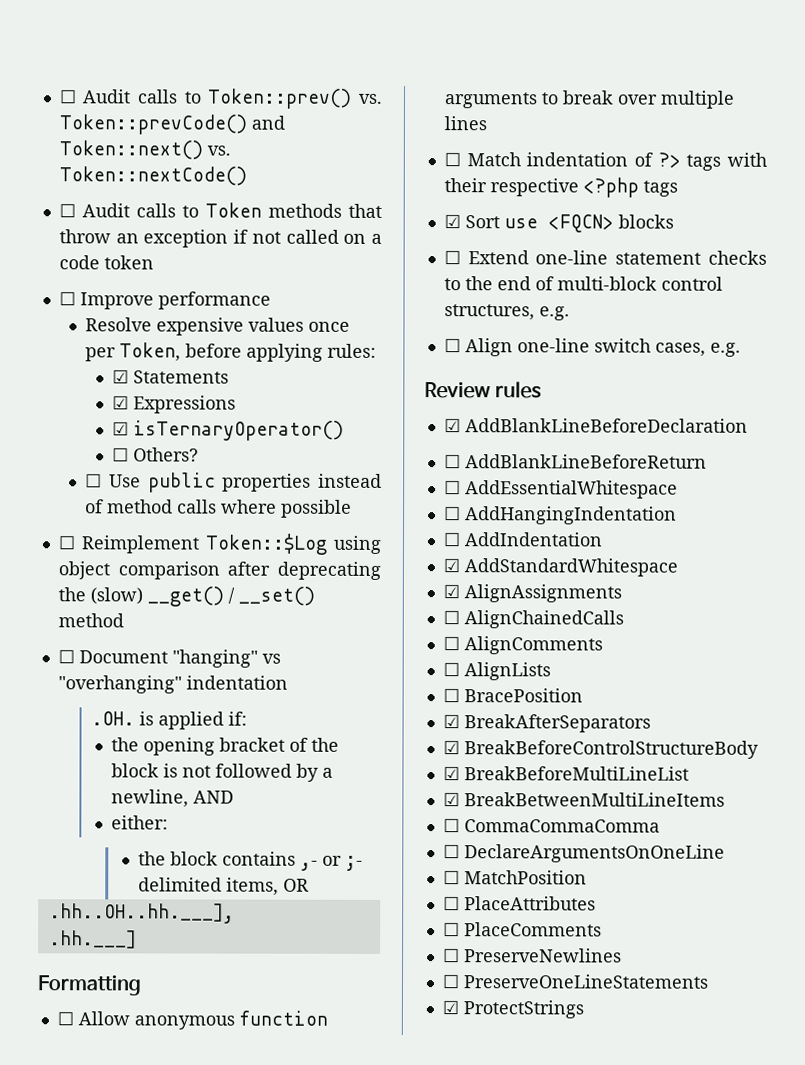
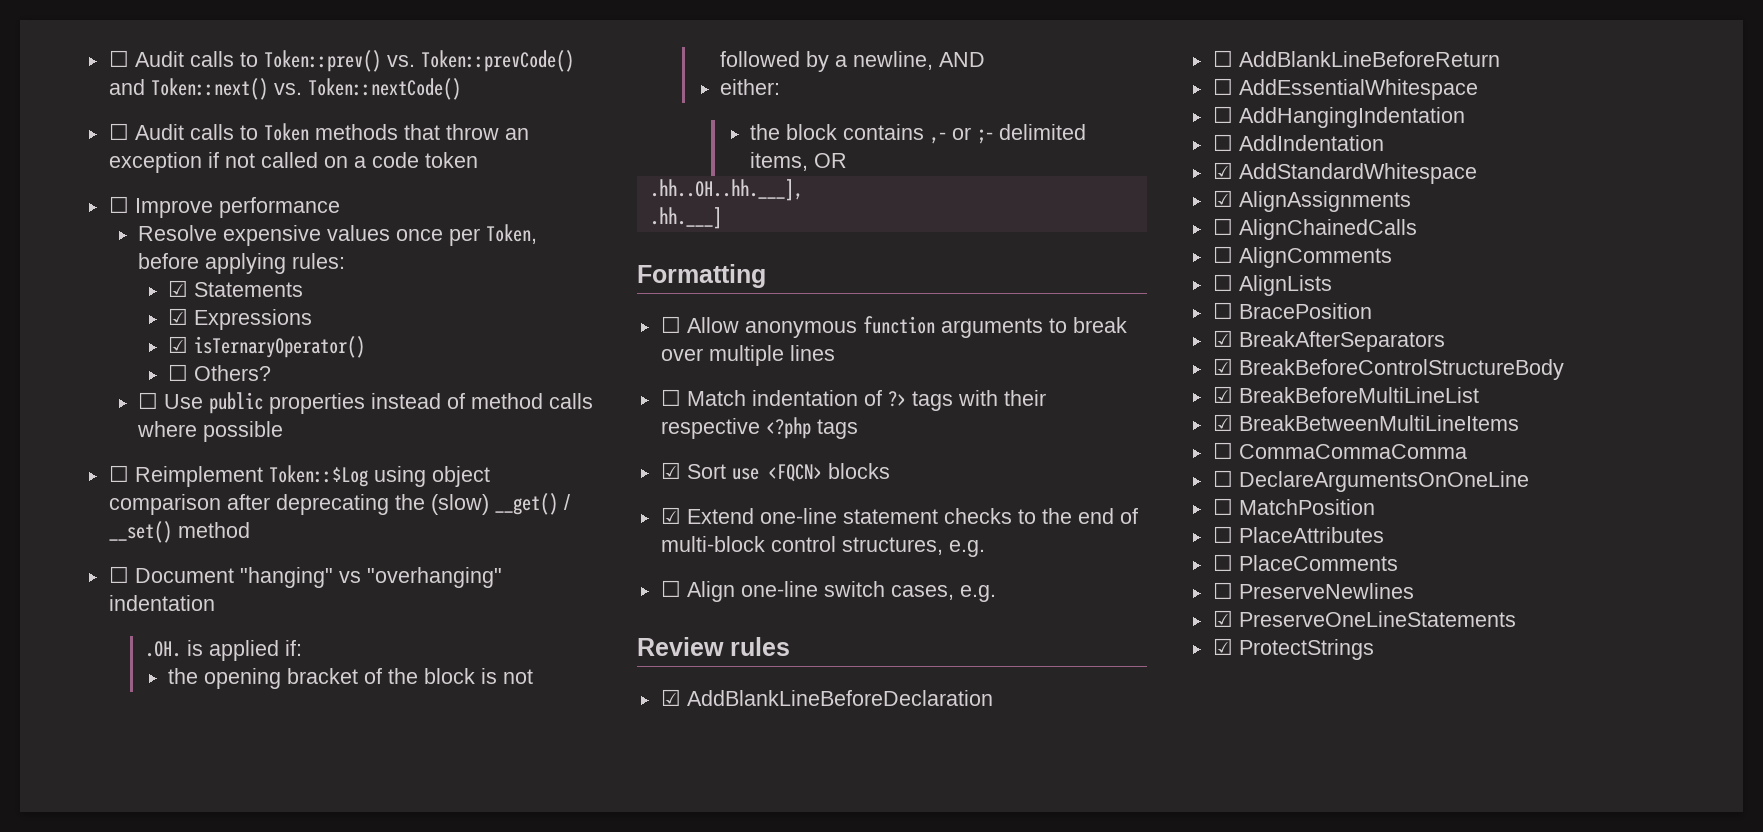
- ☐ Extend one-line statement checks to the end of multi-block control structures, e.g.
+ ☑ Extend one-line statement checks to the end of multi-block control structures, e.g.
- ☐ PreserveOneLineStatements
+ ☑ PreserveOneLineStatements

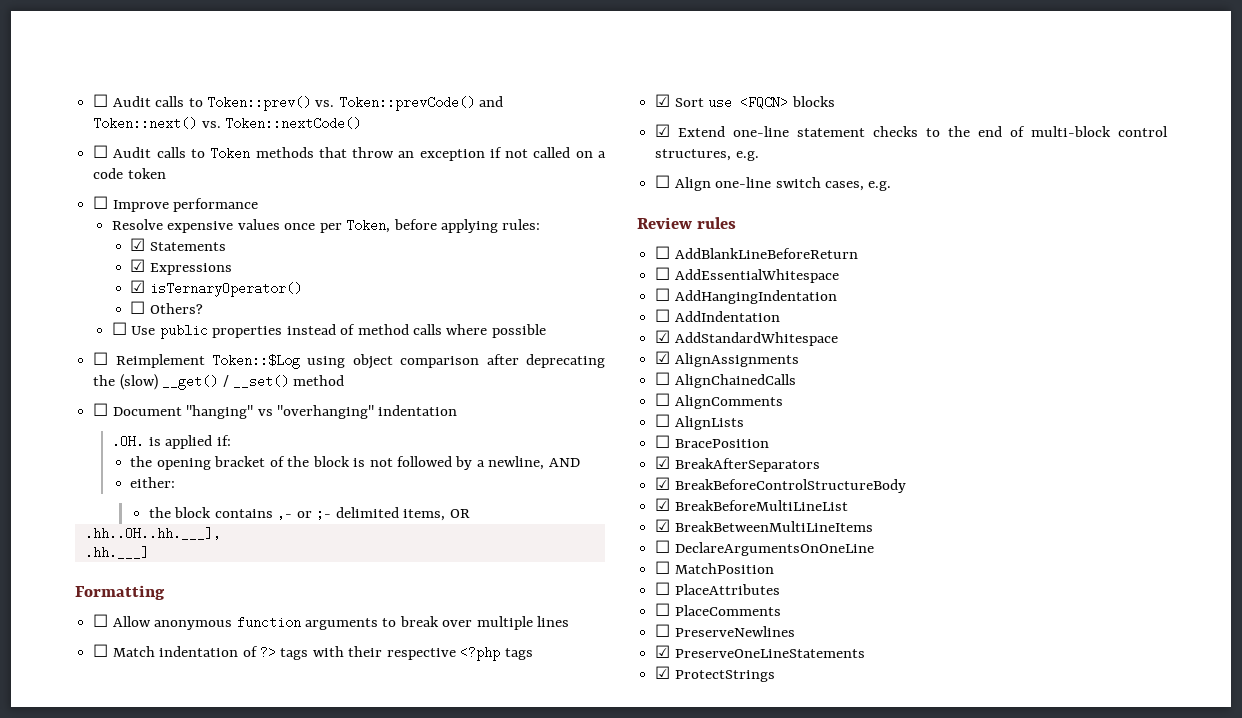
- ☑ AddBlankLineBeforeDeclaration
- ☐ CommaCommaComma

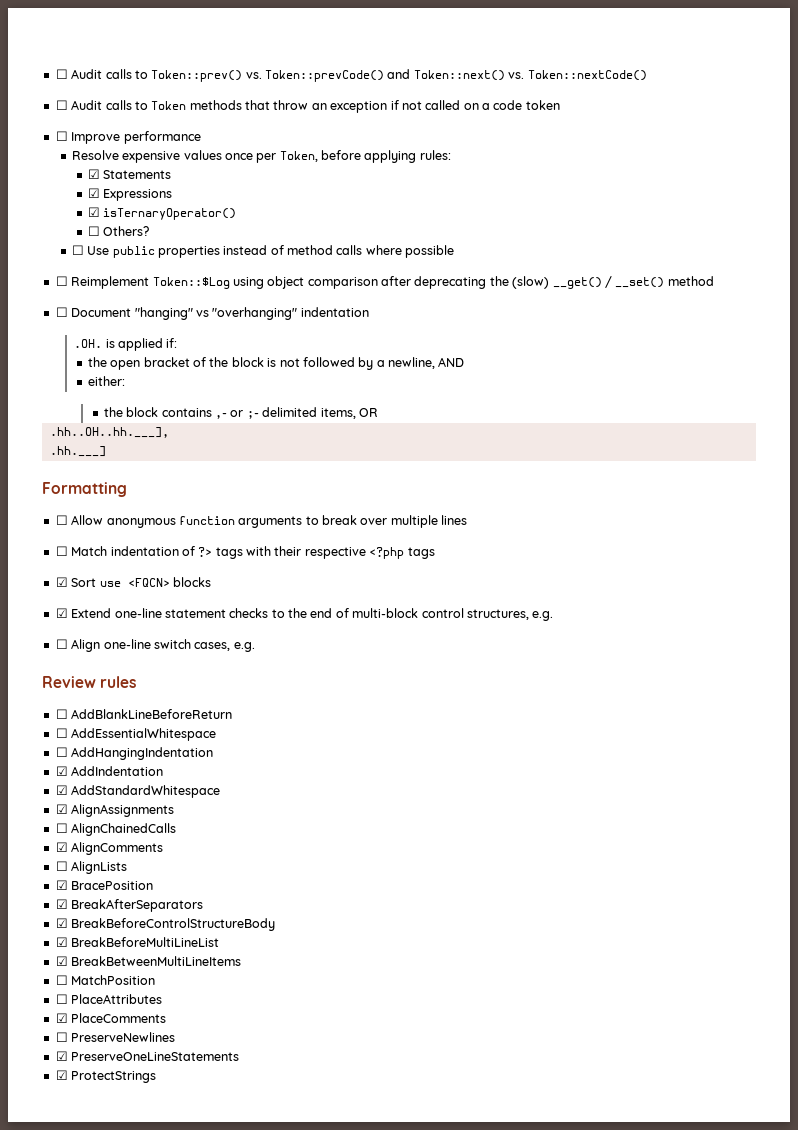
- the opening bracket of the block is not followed by a newline, AND
+ the open bracket of the block is not followed by a newline, AND
- ☐ AddIndentation
+ ☑ AddIndentation
- ☐ AlignComments
+ ☑ AlignComments
- ☐ BracePosition
+ ☑ BracePosition
- ☐ DeclareArgumentsOnOneLine
- ☐ PlaceComments
+ ☑ PlaceComments

